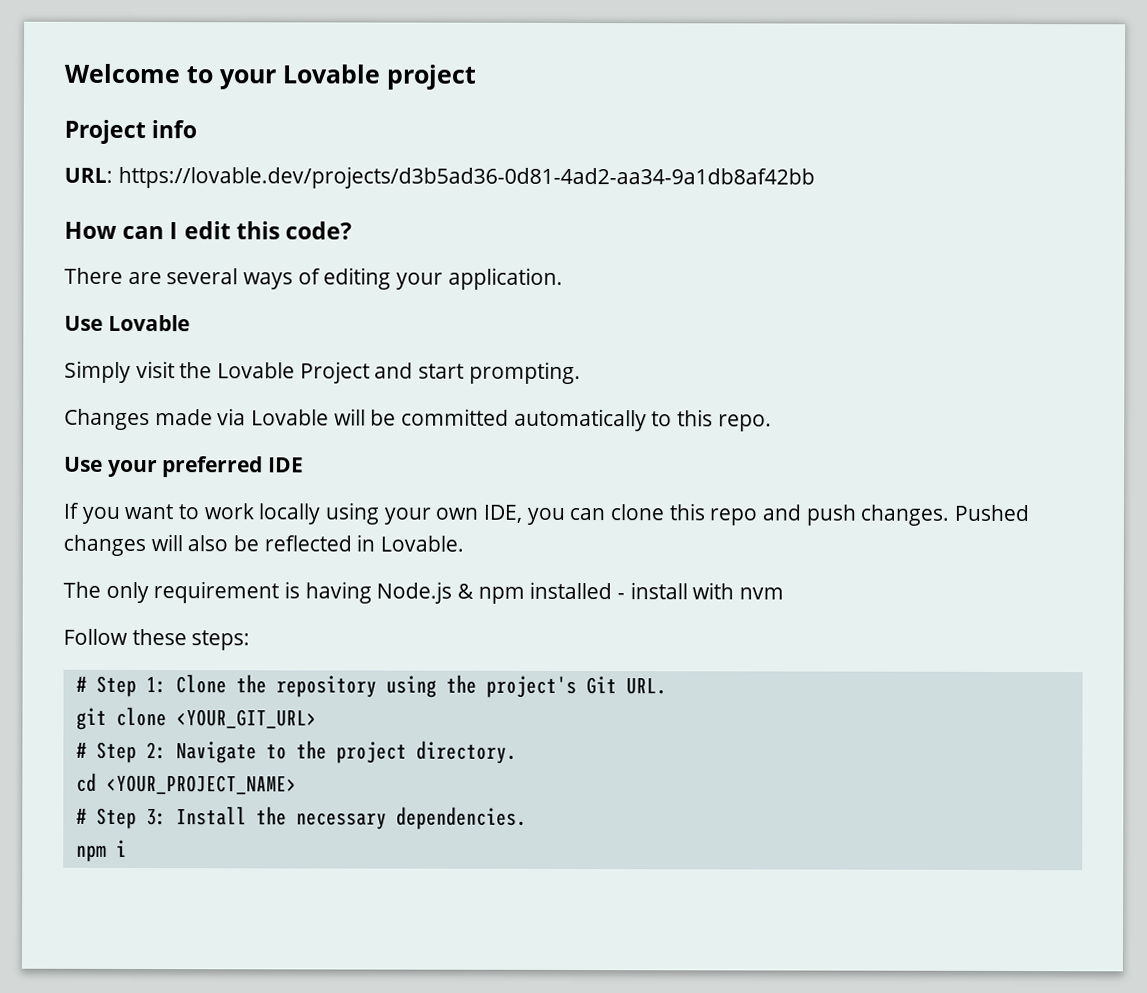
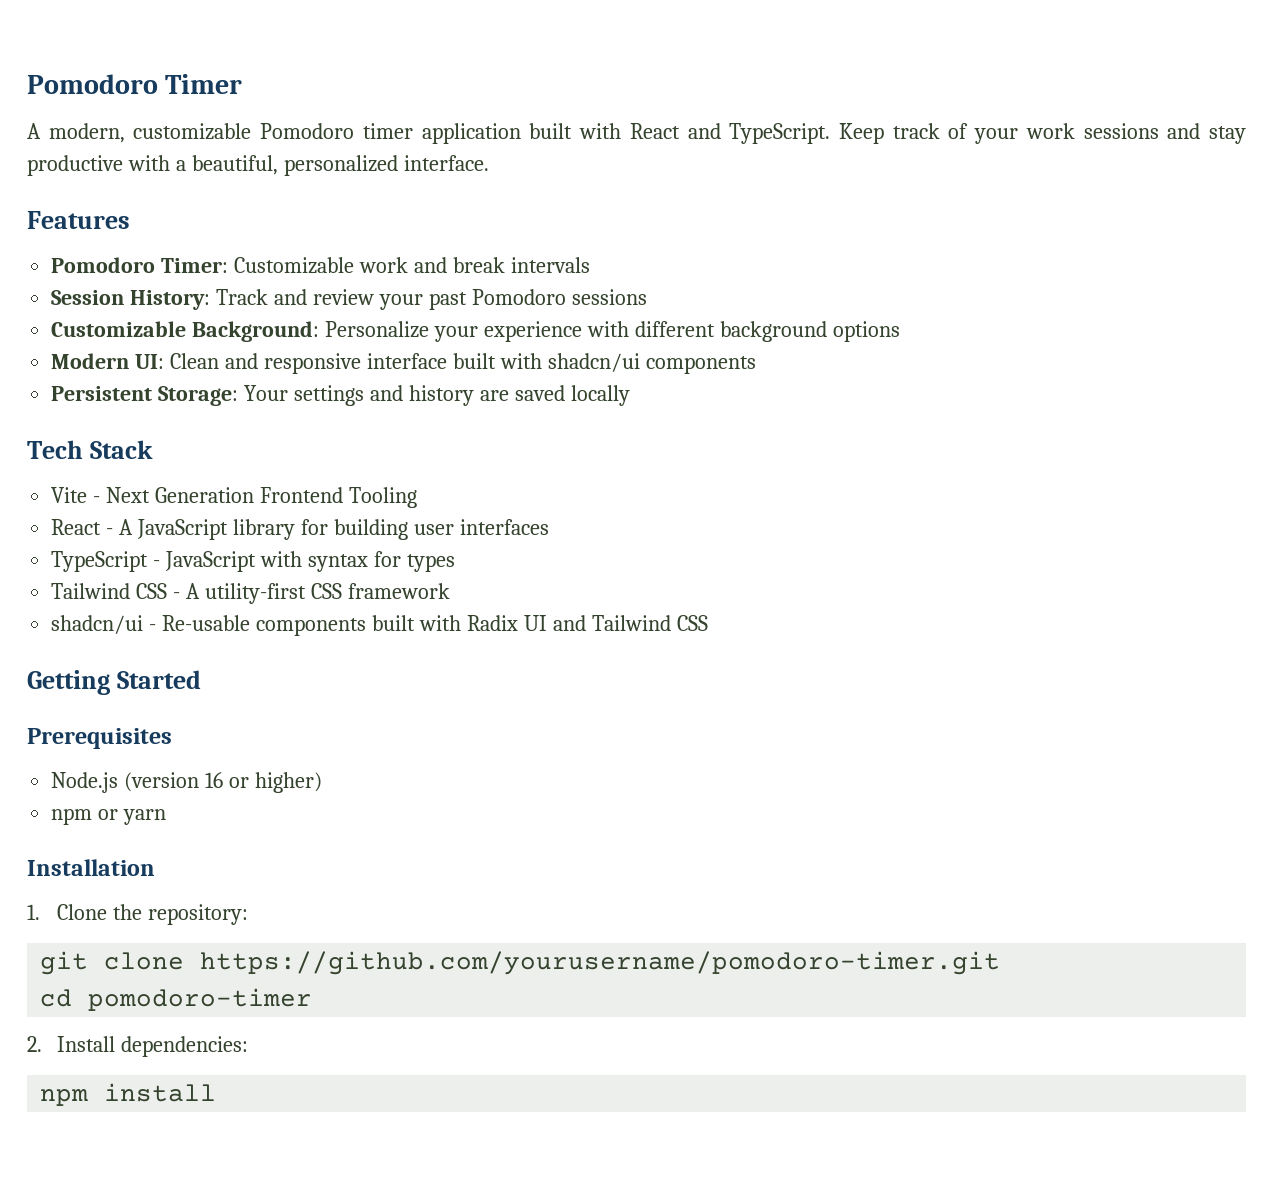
- Welcome to your Lovable project
- Project info
- URL: https://lovable.dev/projects/d3b5ad36-0d81-4ad2-aa34-9a1db8af42bb
- How can I edit this code?
- There are several ways of editing your application.
- Use Lovable
- Simply visit the Lovable Project and start prompting.
- Changes made via Lovable will be committed automatically to this repo.
- Use your preferred IDE
- If you want to work locally using your own IDE, you can clone this repo and push changes. Pushed changes will also be reflected in Lovable.
- The only requirement is having Node.js & npm installed - install with nvm
- Follow these steps:
- # Step 1: Clone the repository using the project's Git URL.
- git clone <YOUR_GIT_URL>
- # Step 2: Navigate to the project directory.
- cd <YOUR_PROJECT_NAME>
- # Step 3: Install the necessary dependencies.
- npm i
+ Pomodoro Timer
+ A modern, customizable Pomodoro timer application built with React and TypeScript. Keep track of your work sessions and stay productive with a beautiful, personalized interface.
+ Features
+ Pomodoro Timer: Customizable work and break intervals
+ Session History: Track and review your past Pomodoro sessions
+ Customizable Background: Personalize your experience with different background options
+ Modern UI: Clean and responsive interface built with shadcn/ui components
+ Persistent Storage: Your settings and history are saved locally
+ Tech Stack
+ Vite - Next Generation Frontend Tooling
+ React - A JavaScript library for building user interfaces
+ TypeScript - JavaScript with syntax for types
+ Tailwind CSS - A utility-first CSS framework
+ shadcn/ui - Re-usable components built with Radix UI and Tailwind CSS
+ Getting Started
+ Prerequisites
+ Node.js (version 16 or higher)
+ npm or yarn
+ Installation
+ 1. Clone the repository:
+ git clone https://github.com/yourusername/pomodoro-timer.git
+ cd pomodoro-timer
+ 2. Install dependencies:
+ npm install

